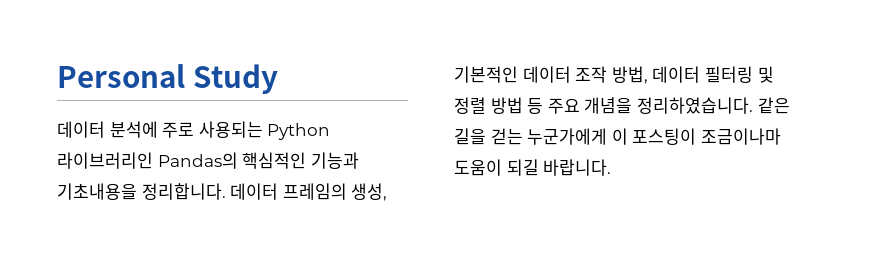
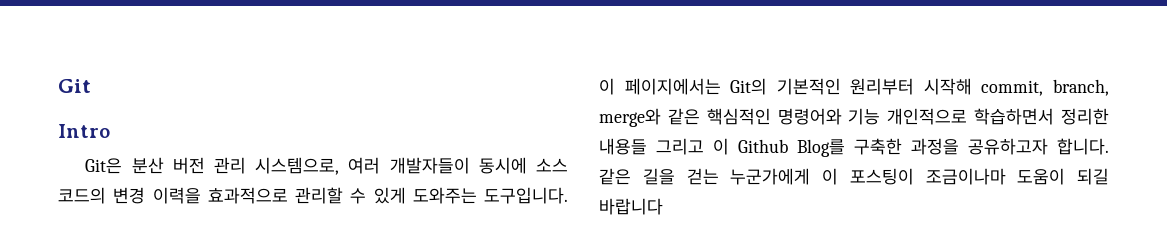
- Personal Study
- 데이터 분석에 주로 사용되는 Python 라이브러리인 Pandas의 핵심적인 기능과 기초내용을 정리합니다. 데이터 프레임의 생성, 기본적인 데이터 조작 방법, 데이터 필터링 및 정렬 방법 등 주요 개념을 정리하였습니다.
+ Git
+ Intro
+ Git은 분산 버전 관리 시스템으로, 여러 개발자들이 동시에 소스 코드의 변경 이력을 효과적으로 관리할 수 있게 도와주는 도구입니다. 이 페이지에서는 Git의 기본적인 원리부터 시작해 commit, branch, merge와 같은 핵심적인 명령어와 기능 개인적으로 학습하면서 정리한 내용들 그리고 이 Github Blog를 구축한 과정을 공유하고자 합니다.
- 같은 길을 걷는 누군가에게 이 포스팅이 조금이나마 도움이 되길 바랍니다.
+ 같은 길을 걷는 누군가에게 이 포스팅이 조금이나마 도움이 되길 바랍니다

